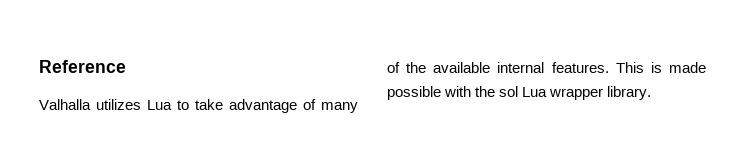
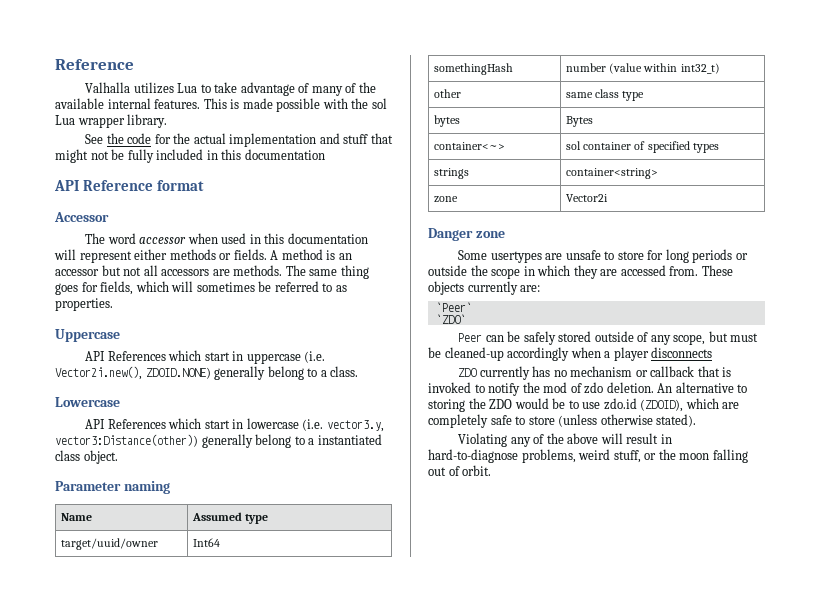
+ See the code for the actual implementation and stuff that might not be fully included in this documentation
+ API Reference format
+ Accessor
+ The word accessor when used in this documentation will represent either methods or fields. A method is an accessor but not all accessors are methods. The same thing goes for fields, which will sometimes be referred to as properties.
+ Uppercase
+ API References which start in uppercase (i.e. Vector2i.new(), ZDOID.NONE) generally belong to a class.
+ Lowercase
+ API References which start in lowercase (i.e. vector3.y, vector3:Distance(other)) generally belong to a instantiated class object.
+ Parameter naming
+ Name | Assumed type
+ target/uuid/owner | Int64
+ somethingHash | number (value within int32_t)
+ other | same class type
+ bytes | Bytes
+ container<~> | sol container of specified types
+ strings | container<string>
+ zone | Vector2i
+ Danger zone
+ Some usertypes are unsafe to store for long periods or outside the scope in which they are accessed from. These objects currently are:
+ `Peer`
+ `ZDO`
+ Peer can be safely stored outside of any scope, but must be cleaned-up accordingly when a player disconnects
+ ZDO currently has no mechanism or callback that is invoked to notify the mod of zdo deletion. An alternative to storing the ZDO would be to use zdo.id (ZDOID), which are completely safe to store (unless otherwise stated).
+ Violating any of the above will result in hard-to-diagnose problems, weird stuff, or the moon falling out of orbit.

